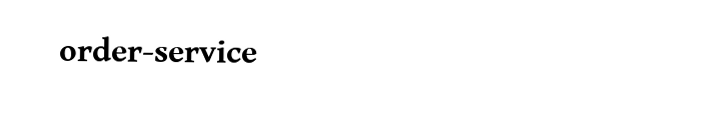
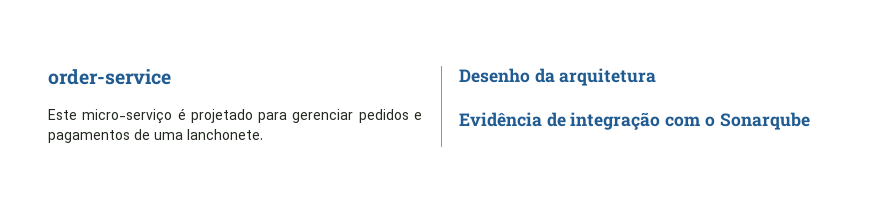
+ Este micro-serviço é projetado para gerenciar pedidos e pagamentos de uma lanchonete.
+ Desenho da arquitetura
+ Evidência de integração com o Sonarqube

